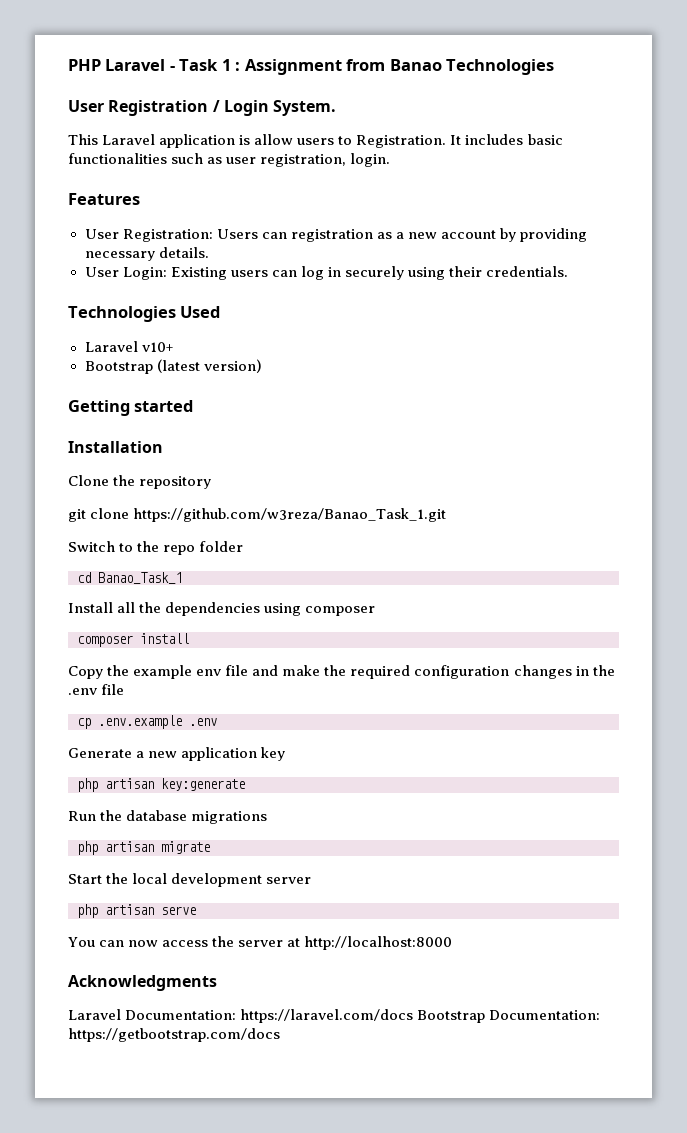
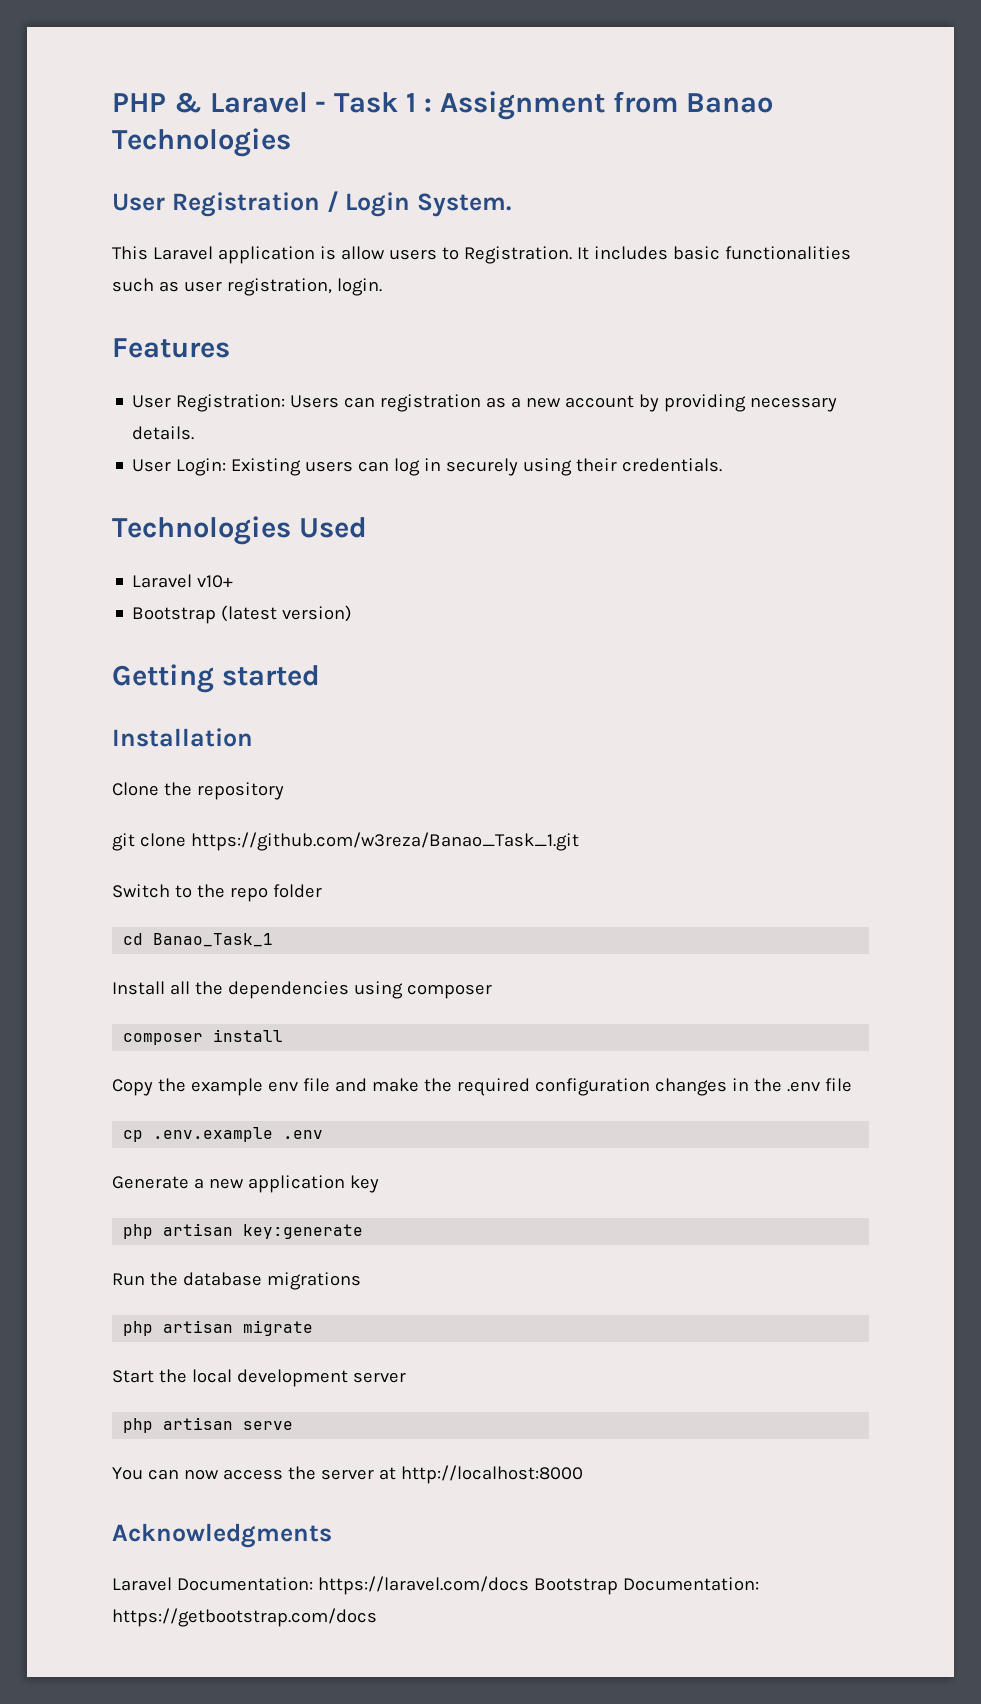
- PHP Laravel - Task 1 : Assignment from Banao Technologies
+ PHP & Laravel - Task 1 : Assignment from Banao Technologies

